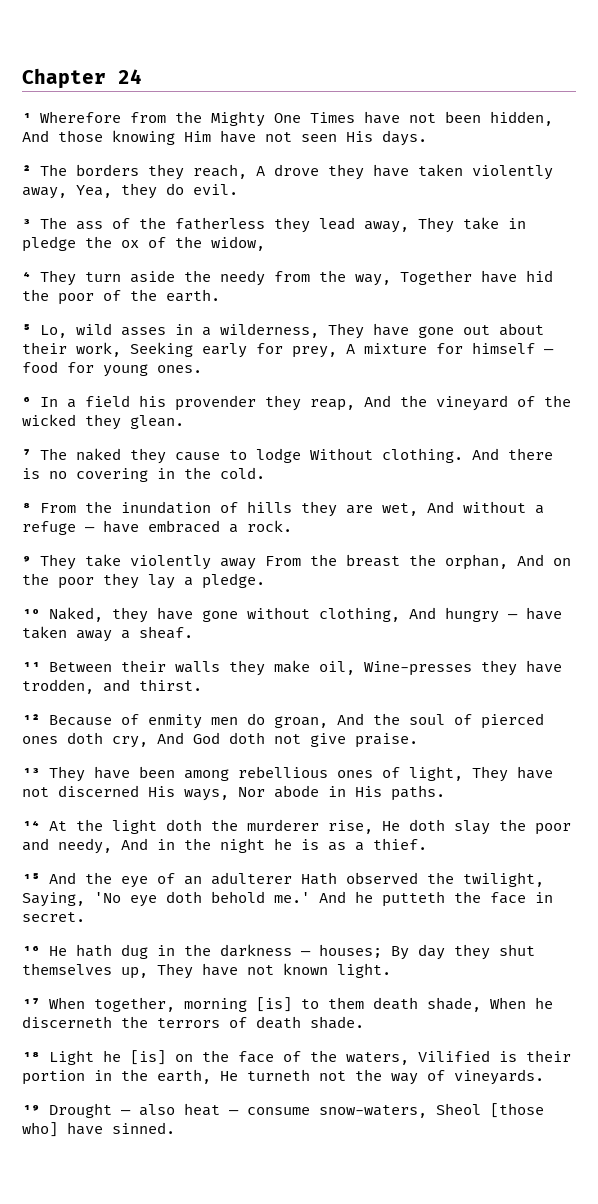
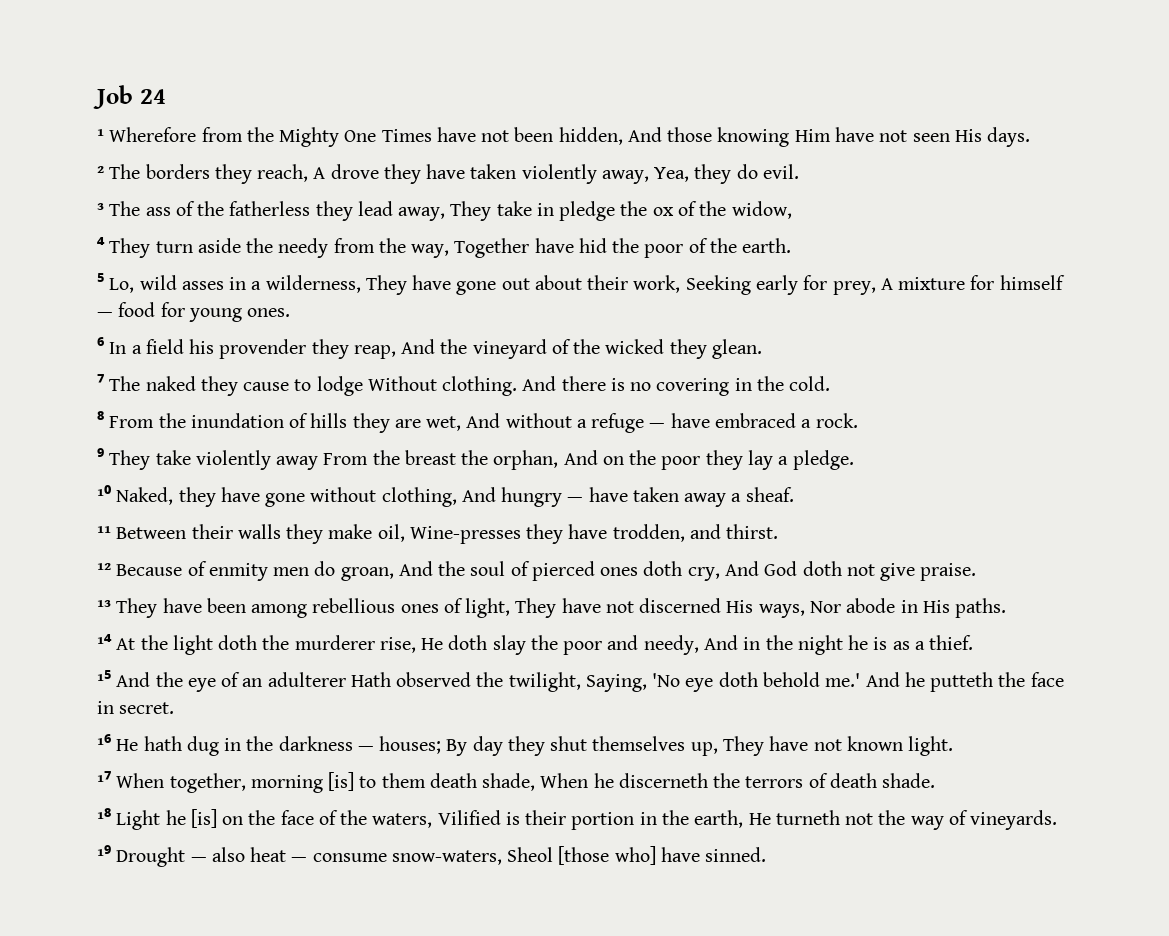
- Chapter 24
+ Job 24

